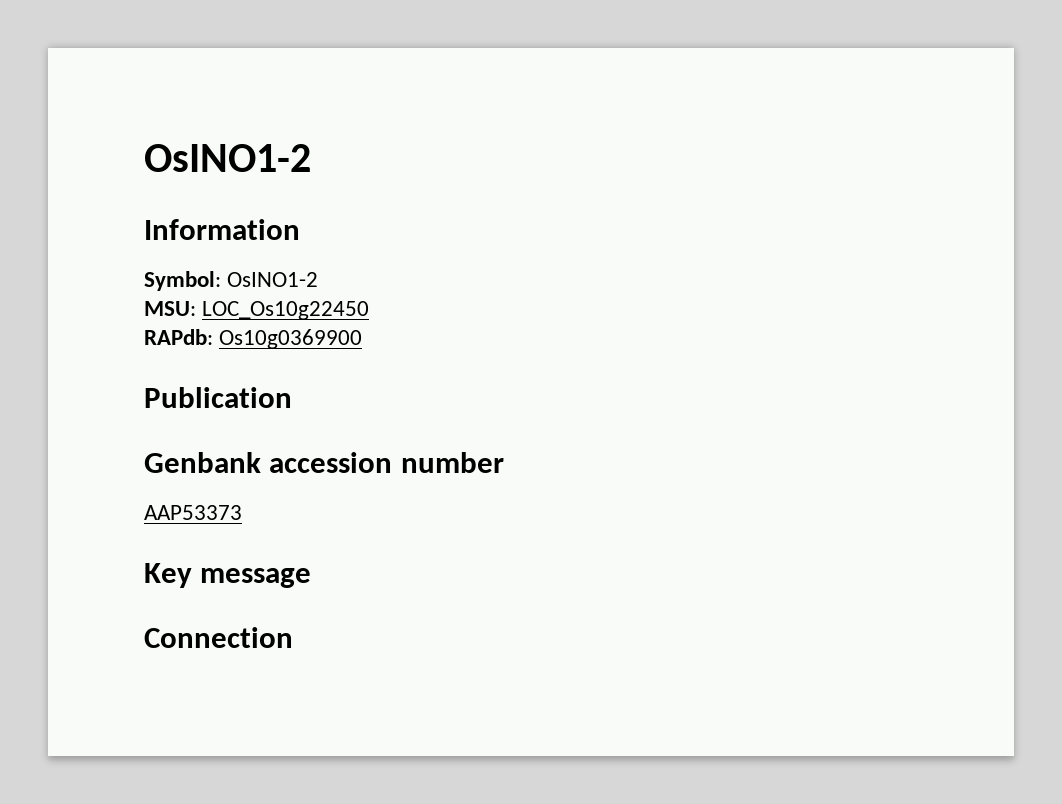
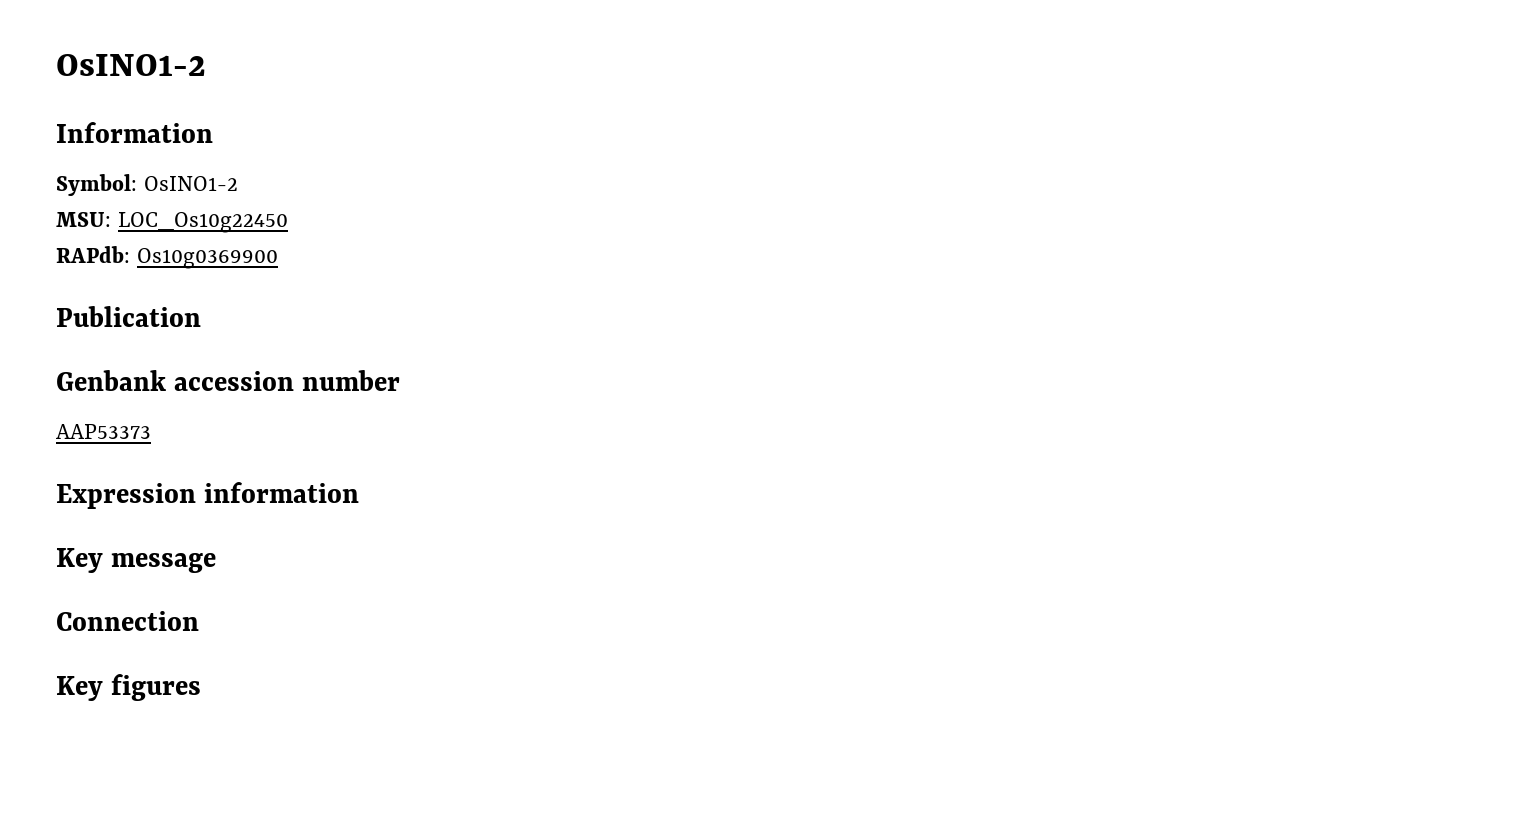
+ Expression information
+ Key figures

